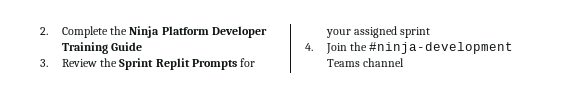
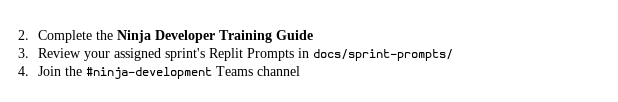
- 2. Complete the Ninja Platform Developer Training Guide
+ 2. Complete the Ninja Developer Training Guide
- 3. Review the Sprint Replit Prompts for your assigned sprint
+ 3. Review your assigned sprint's Replit Prompts in docs/sprint-prompts/

